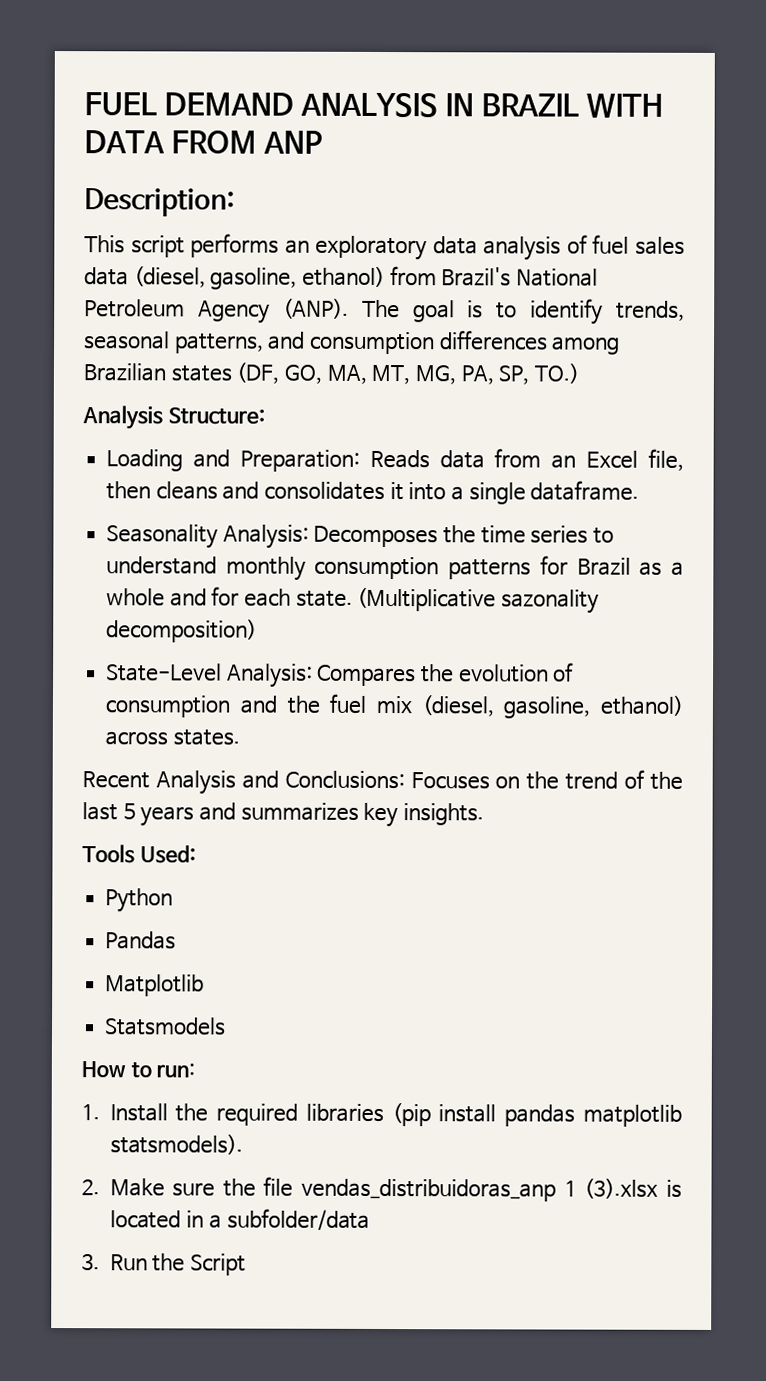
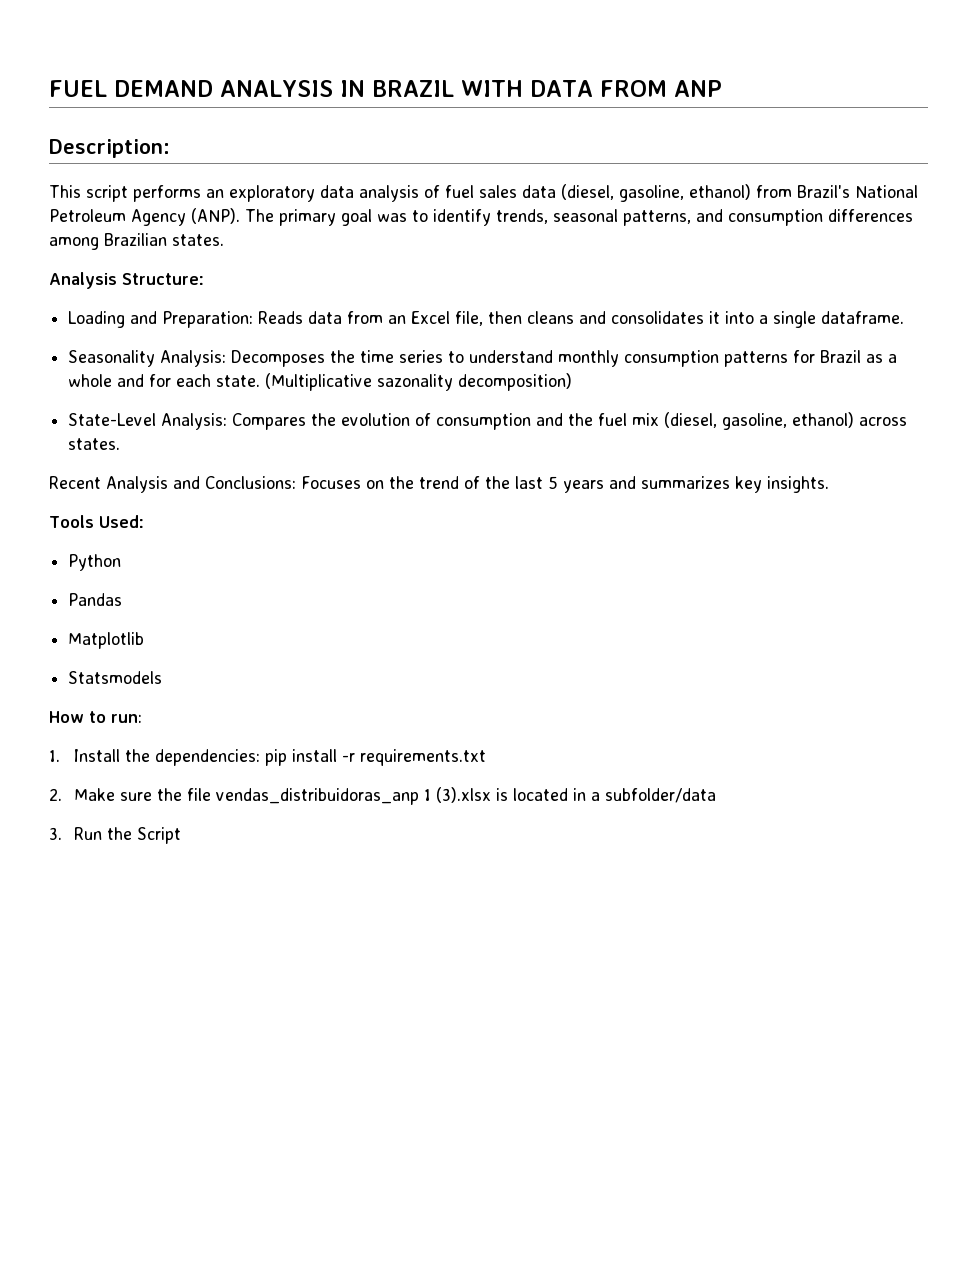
- The goal is to identify trends, seasonal patterns, and consumption differences among Brazilian states (DF, GO, MA, MT, MG, PA, SP, TO.)
+ The primary goal was to identify trends, seasonal patterns, and consumption differences among Brazilian states.
- 1. Install the required libraries (pip install pandas matplotlib statsmodels).
+ 1. Install the dependencies: pip install -r requirements.txt

